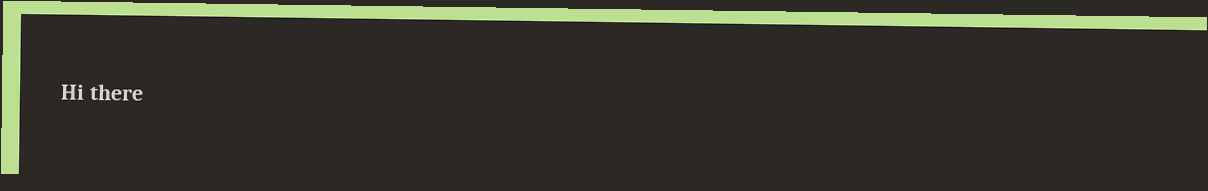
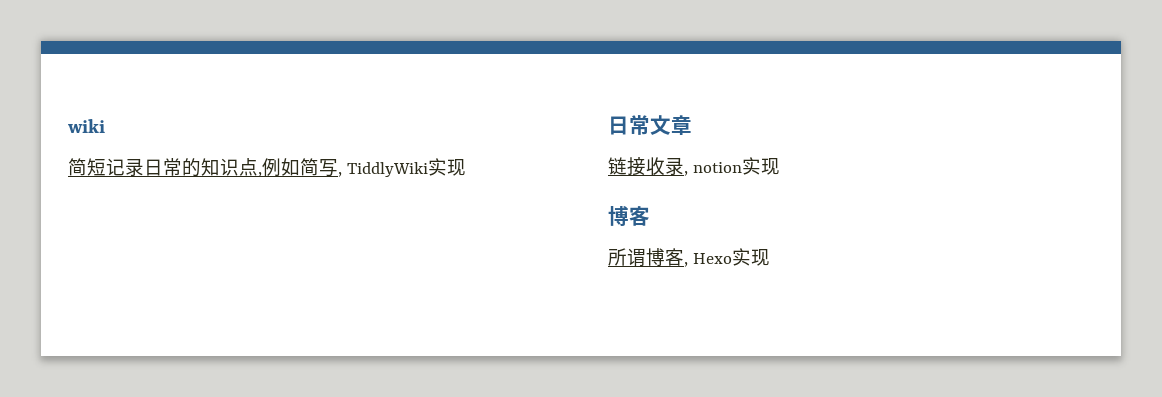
- Hi there
+ wiki
+ 简短记录日常的知识点,例如简写, TiddlyWiki实现
+ 日常文章
+ 链接收录, notion实现
+ 博客
+ 所谓博客, Hexo实现

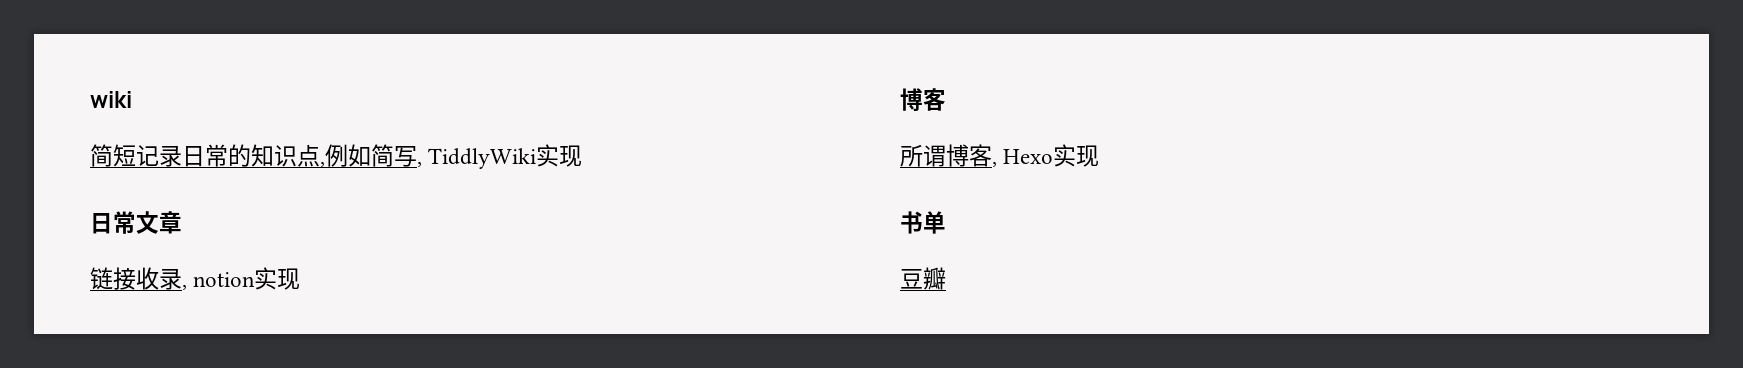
+ 书单
+ 豆瓣

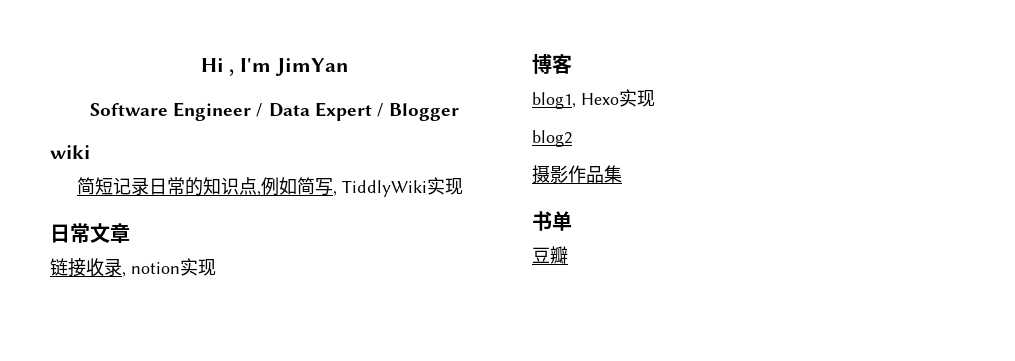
+ Hi , I'm JimYan
+ Software Engineer / Data Expert / Blogger
- 所谓博客, Hexo实现
+ blog1, Hexo实现
+ blog2
+ 摄影作品集

